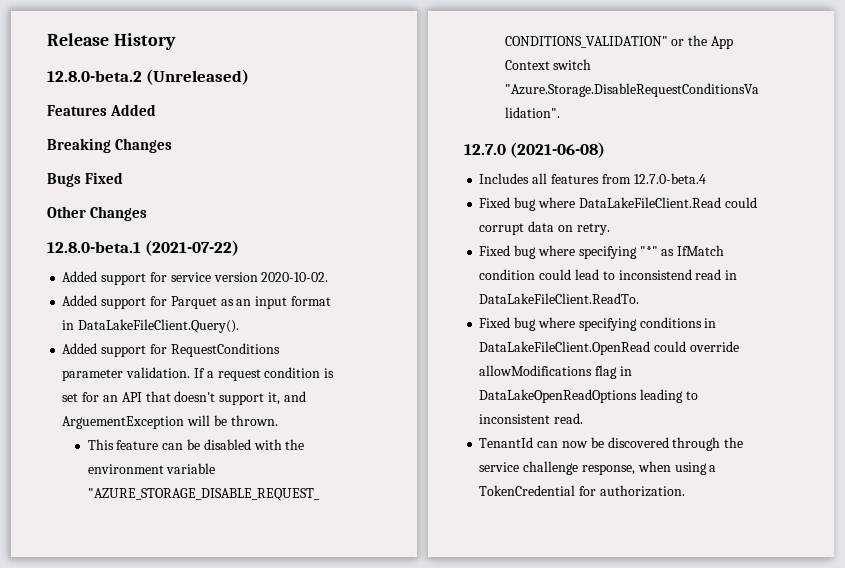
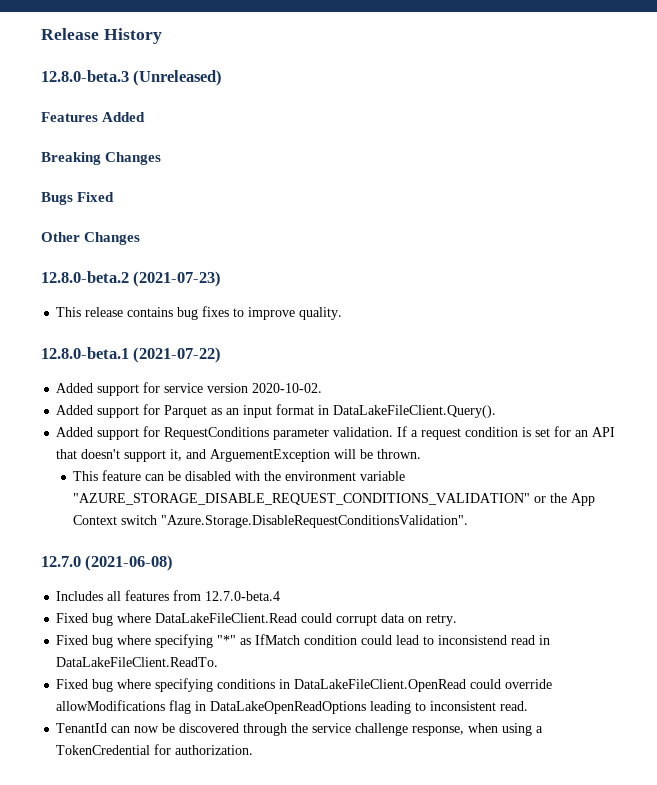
- 12.8.0-beta.2 (Unreleased)
+ 12.8.0-beta.3 (Unreleased)
+ 12.8.0-beta.2 (2021-07-23)
+ This release contains bug fixes to improve quality.

